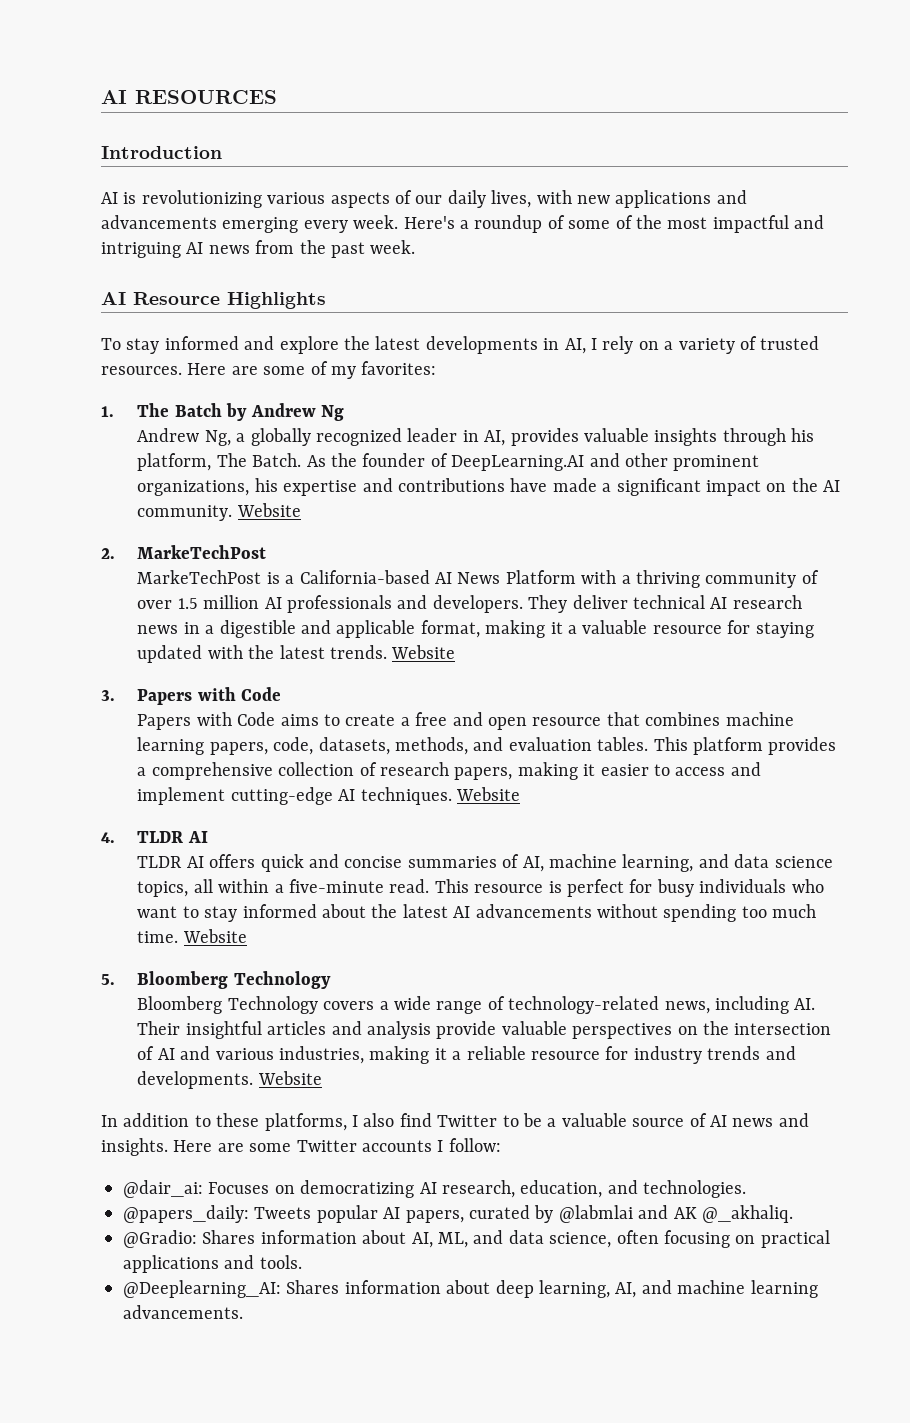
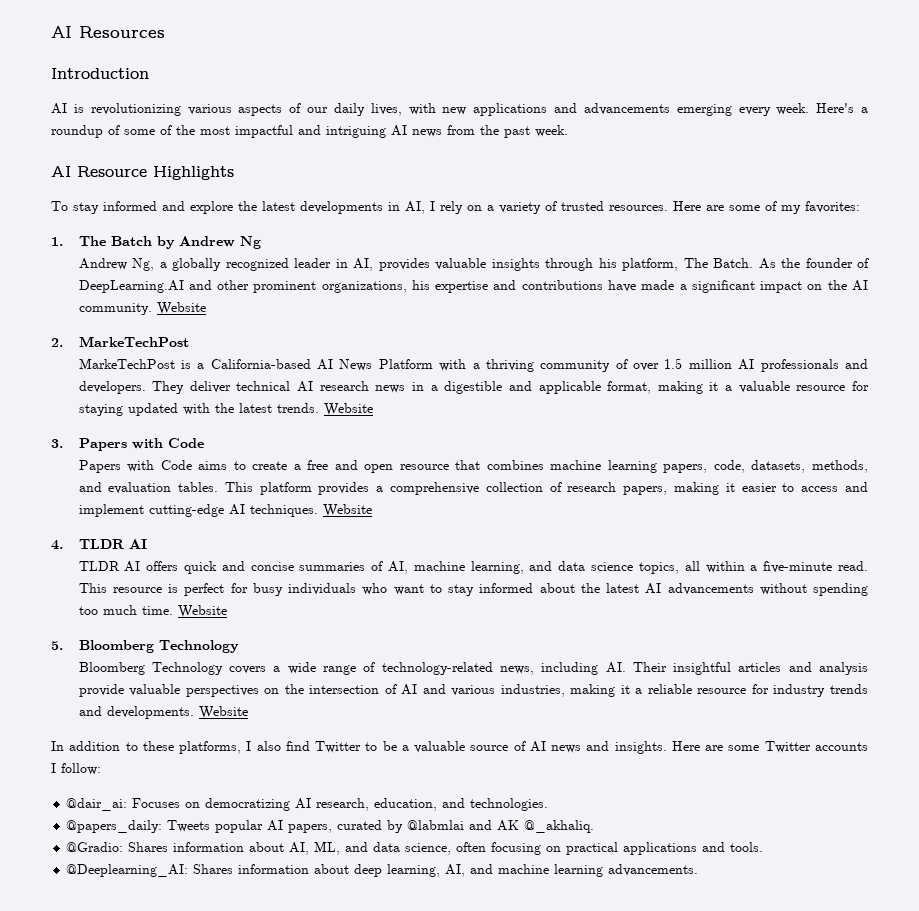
- AI RESOURCES
+ AI Resources

